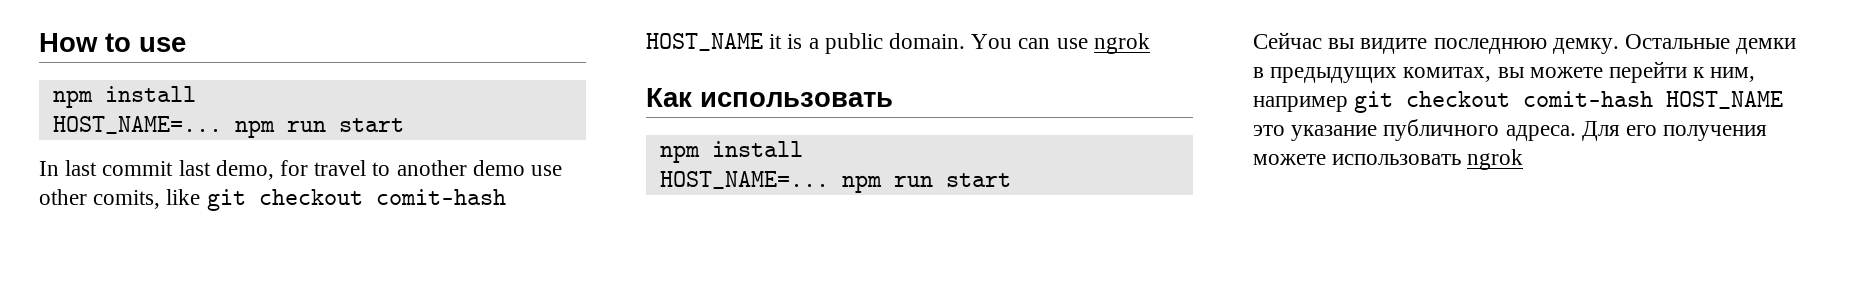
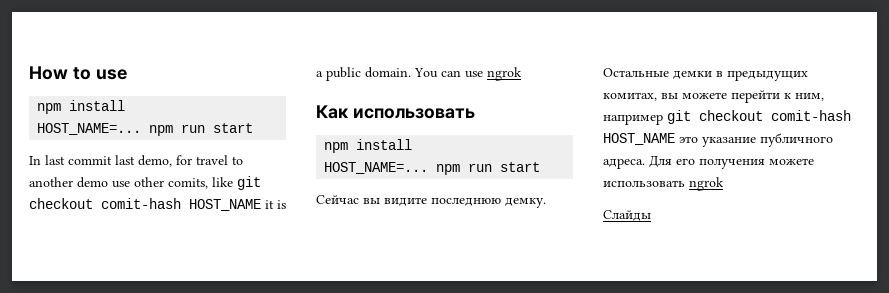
+ Слайды

